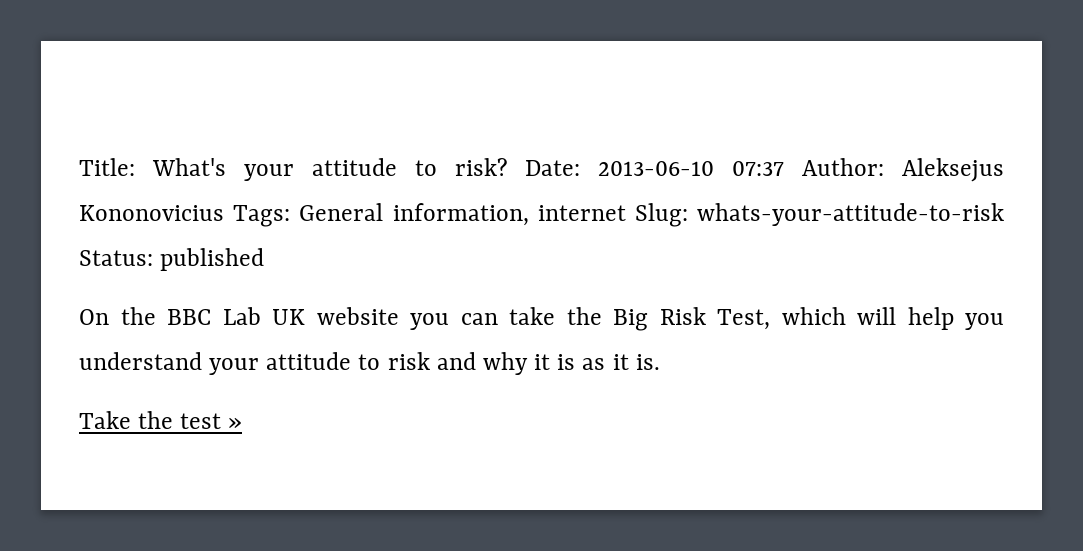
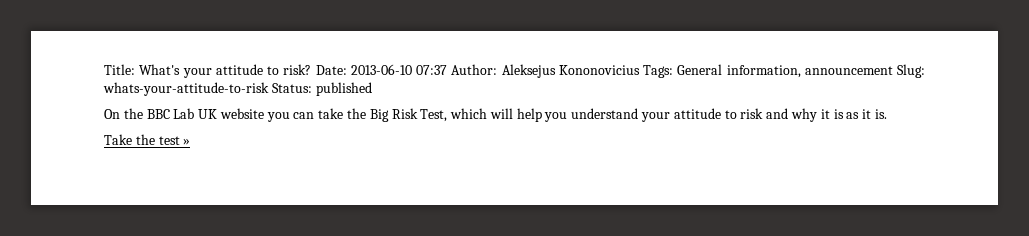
- Date: 2013-06-10 07:37 Author: Aleksejus Kononovicius Tags: General information, internet Slug: whats-your-attitude-to-risk Status: published
+ Date: 2013-06-10 07:37 Author: Aleksejus Kononovicius Tags: General information, announcement Slug: whats-your-attitude-to-risk Status: published

